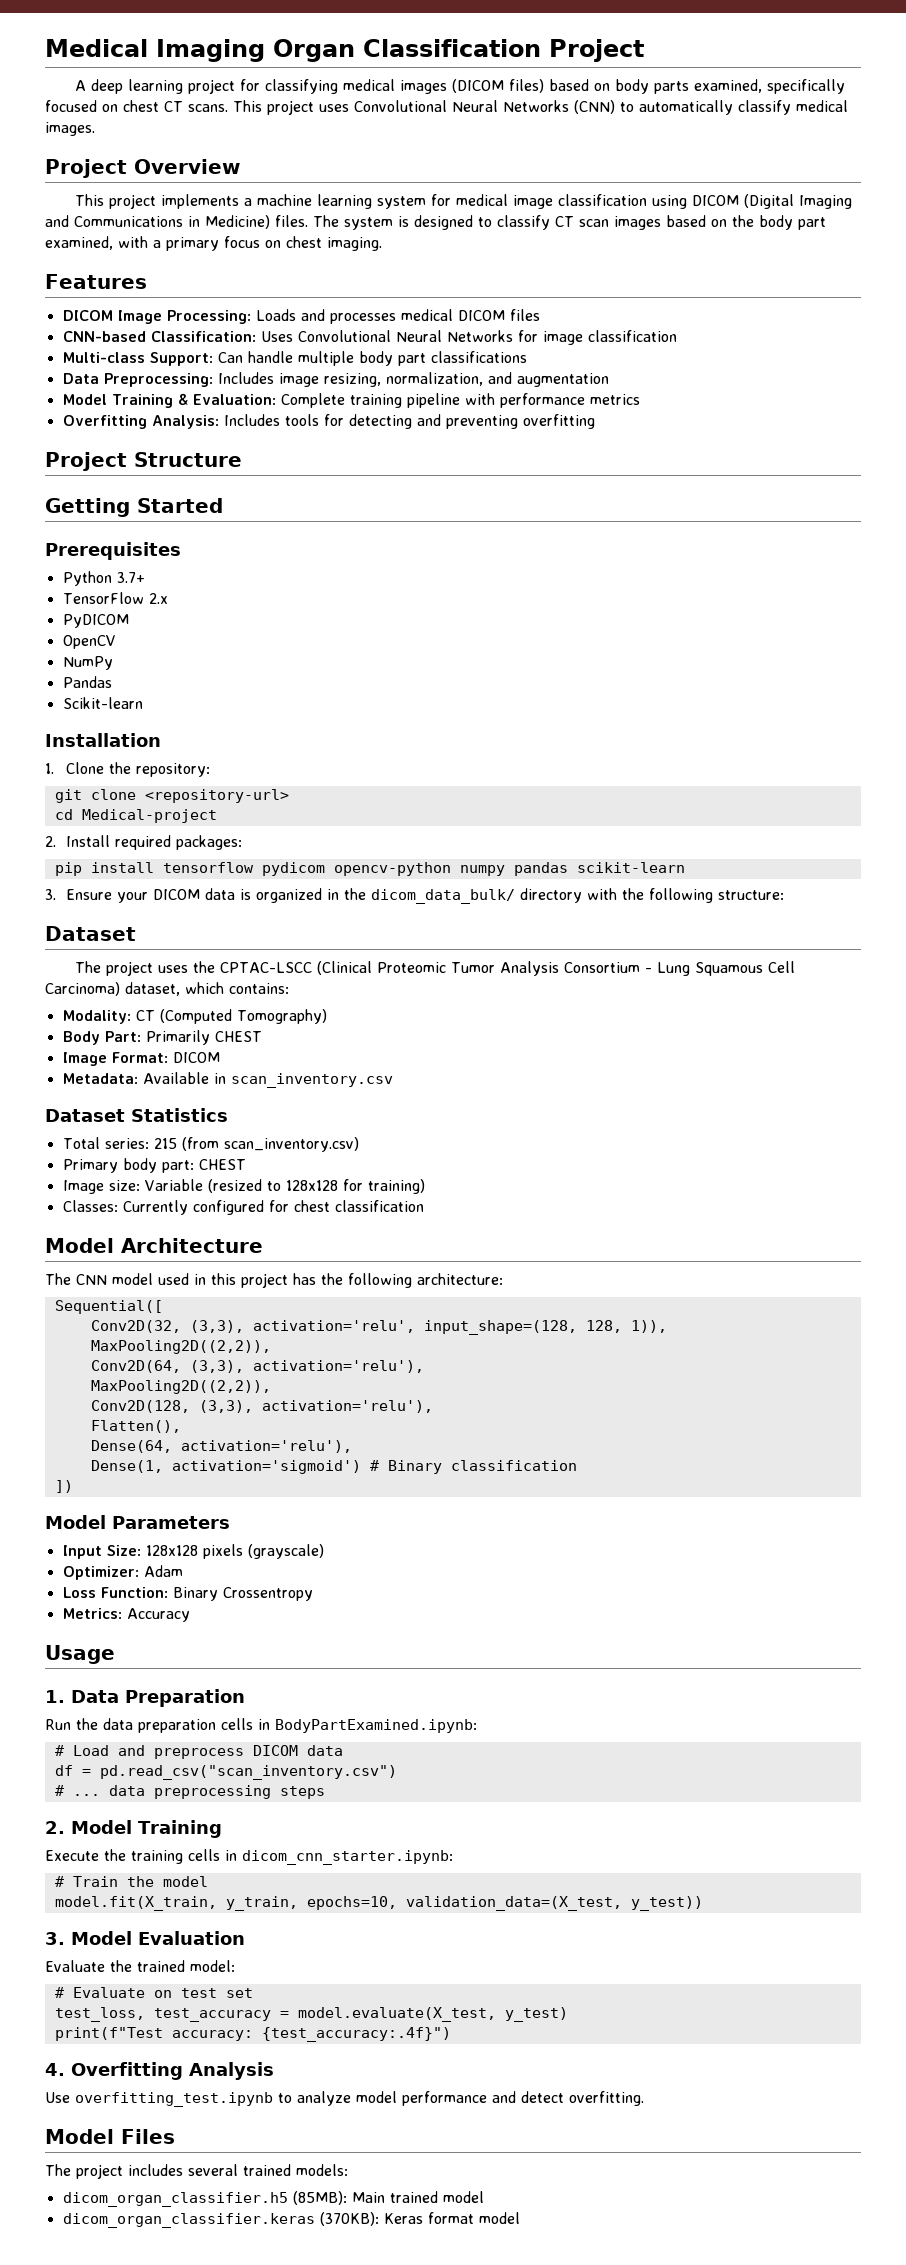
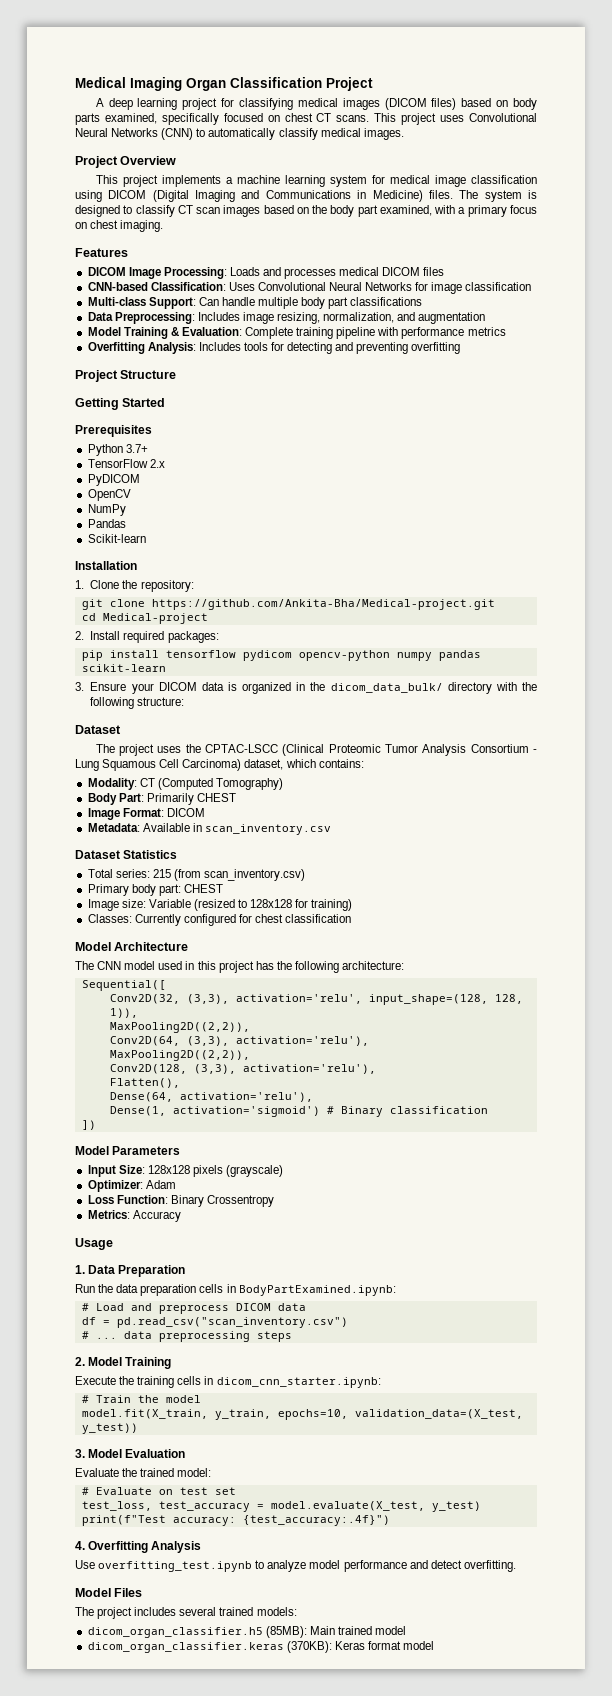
- git clone <repository-url>
+ git clone https://github.com/Ankita-Bha/Medical-project.git

